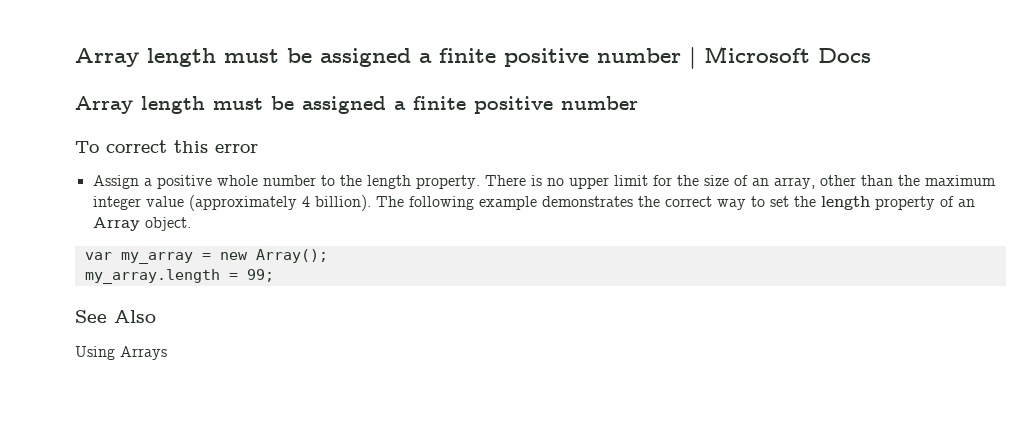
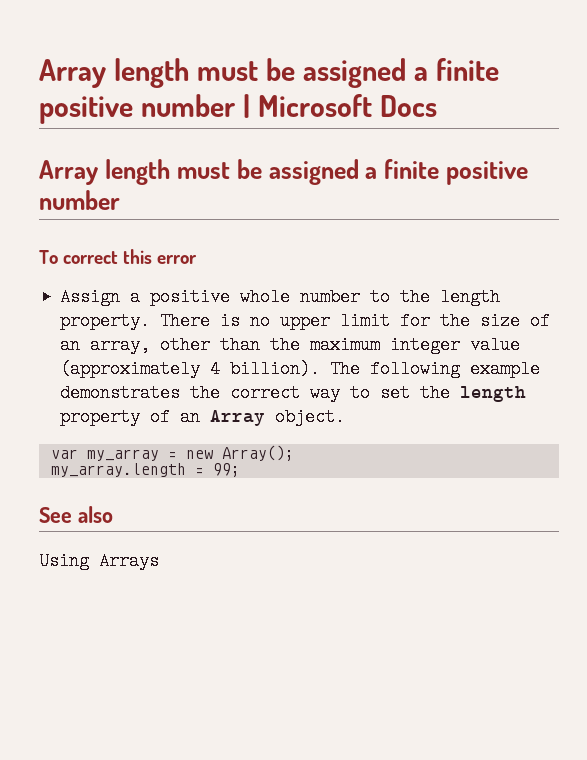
- See Also
+ See also

